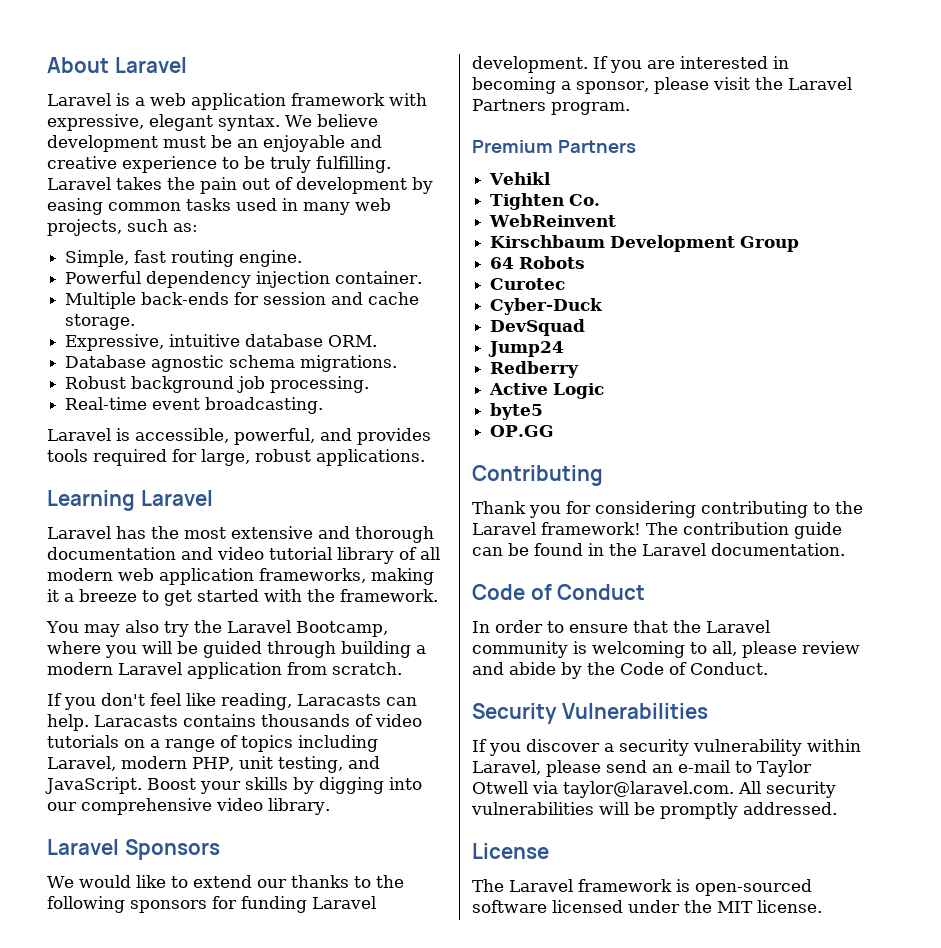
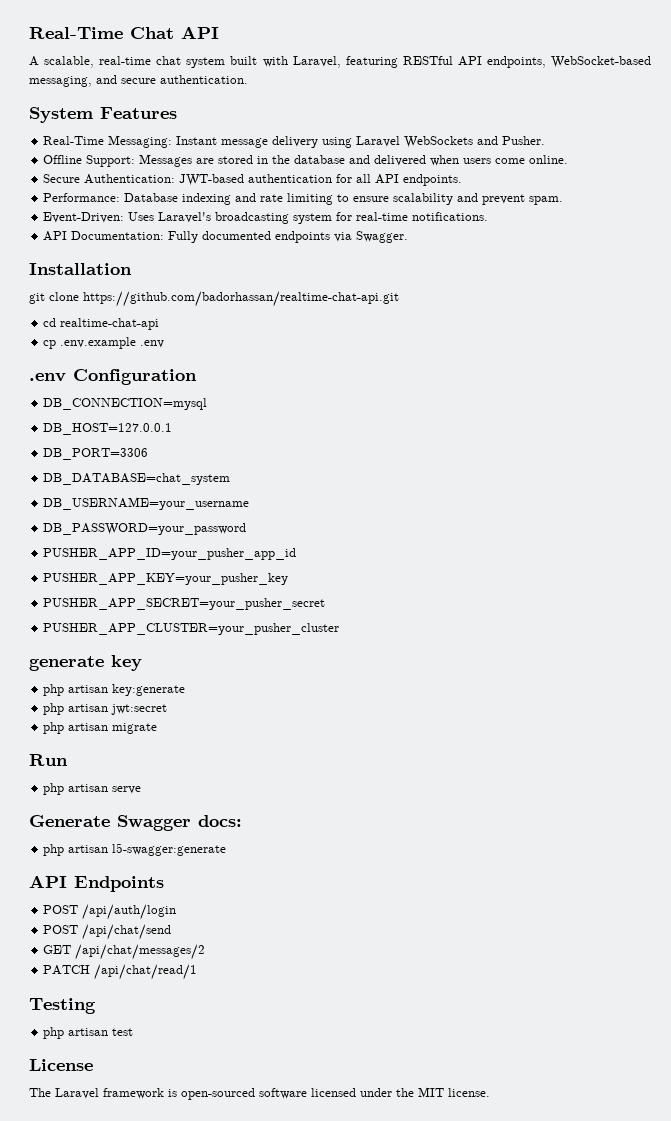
- About Laravel
- Laravel is a web application framework with expressive, elegant syntax. We believe development must be an enjoyable and creative experience to be truly fulfilling. Laravel takes the pain out of development by easing common tasks used in many web projects, such as:
- Simple, fast routing engine.
- Powerful dependency injection container.
- Multiple back-ends for session and cache storage.
- Expressive, intuitive database ORM.
- Database agnostic schema migrations.
- Robust background job processing.
- Real-time event broadcasting.
- Laravel is accessible, powerful, and provides tools required for large, robust applications.
- Learning Laravel
- Laravel has the most extensive and thorough documentation and video tutorial library of all modern web application frameworks, making it a breeze to get started with the framework.
- You may also try the Laravel Bootcamp, where you will be guided through building a modern Laravel application from scratch.
- If you don't feel like reading, Laracasts can help. Laracasts contains thousands of video tutorials on a range of topics including Laravel, modern PHP, unit testing, and JavaScript. Boost your skills by digging into our comprehensive video library.
- Laravel Sponsors
- We would like to extend our thanks to the following sponsors for funding Laravel development. If you are interested in becoming a sponsor, please visit the Laravel Partners program.
- Premium Partners
- Vehikl
- Tighten Co.
- WebReinvent
- Kirschbaum Development Group
- 64 Robots
- Curotec
- Cyber-Duck
- DevSquad
- Jump24
- Redberry
- Active Logic
- byte5
- OP.GG
- Contributing
- Thank you for considering contributing to the Laravel framework! The contribution guide can be found in the Laravel documentation.
- Code of Conduct
- In order to ensure that the Laravel community is welcoming to all, please review and abide by the Code of Conduct.
- Security Vulnerabilities
- If you discover a security vulnerability within Laravel, please send an e-mail to Taylor Otwell via taylor@laravel.com. All security vulnerabilities will be promptly addressed.
+ Real-Time Chat API
+ A scalable, real-time chat system built with Laravel, featuring RESTful API endpoints, WebSocket-based messaging, and secure authentication.
+ System Features
+ Real-Time Messaging: Instant message delivery using Laravel WebSockets and Pusher.
+ Offline Support: Messages are stored in the database and delivered when users come online.
+ Secure Authentication: JWT-based authentication for all API endpoints.
+ Performance: Database indexing and rate limiting to ensure scalability and prevent spam.
+ Event-Driven: Uses Laravel's broadcasting system for real-time notifications.
+ API Documentation: Fully documented endpoints via Swagger.
+ Installation
+ git clone https://github.com/badorhassan/realtime-chat-api.git
+ cd realtime-chat-api
+ cp .env.example .env
+ .env Configuration
+ DB_CONNECTION=mysql
+ DB_HOST=127.0.0.1
+ DB_PORT=3306
+ DB_DATABASE=chat_system
+ DB_USERNAME=your_username
+ DB_PASSWORD=your_password
+ PUSHER_APP_ID=your_pusher_app_id
+ PUSHER_APP_KEY=your_pusher_key
+ PUSHER_APP_SECRET=your_pusher_secret
+ PUSHER_APP_CLUSTER=your_pusher_cluster
+ generate key
+ php artisan key:generate
+ php artisan jwt:secret
+ php artisan migrate
+ Run
+ php artisan serve
+ Generate Swagger docs:
+ php artisan l5-swagger:generate
+ API Endpoints
+ POST /api/auth/login
+ POST /api/chat/send
+ GET /api/chat/messages/2
+ PATCH /api/chat/read/1
+ Testing
+ php artisan test

